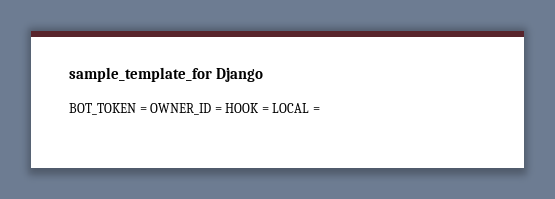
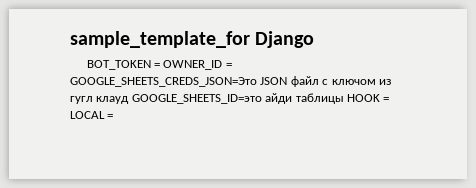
- BOT_TOKEN = OWNER_ID = HOOK = LOCAL =
+ BOT_TOKEN = OWNER_ID = GOOGLE_SHEETS_CREDS_JSON=Это JSON файл с ключом из гугл клауд GOOGLE_SHEETS_ID=это айди таблицы HOOK = LOCAL =

